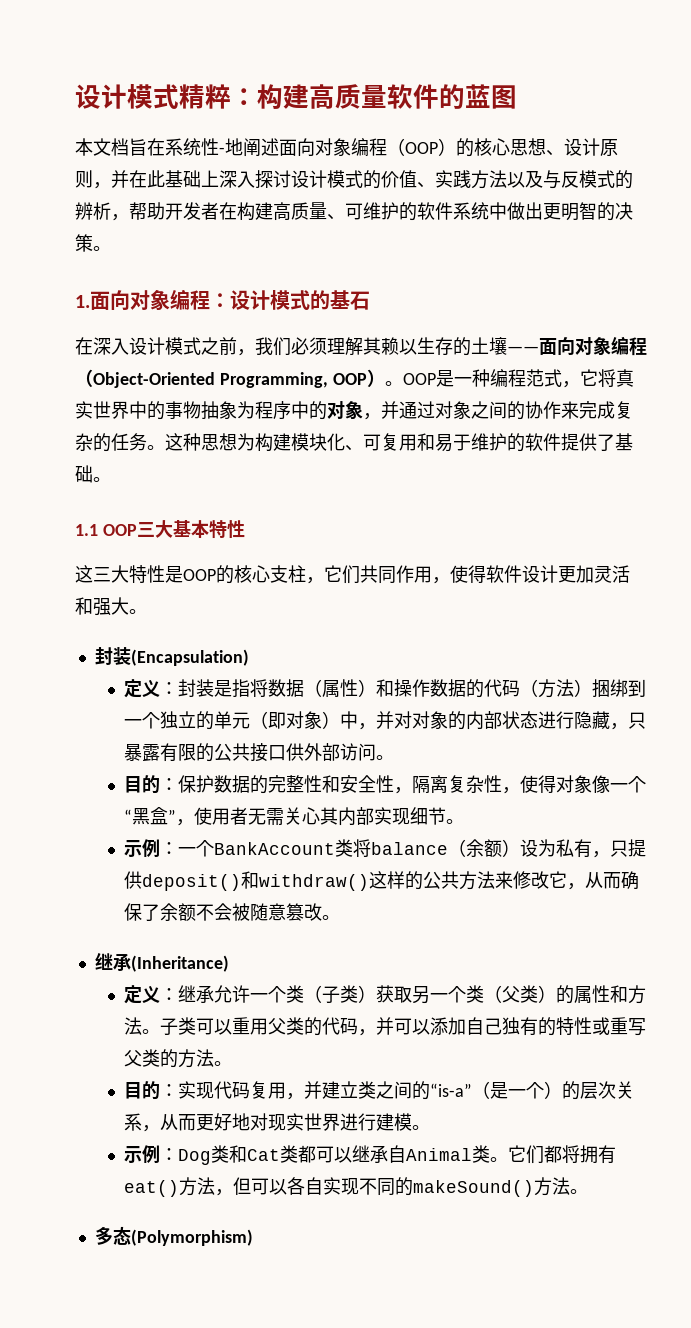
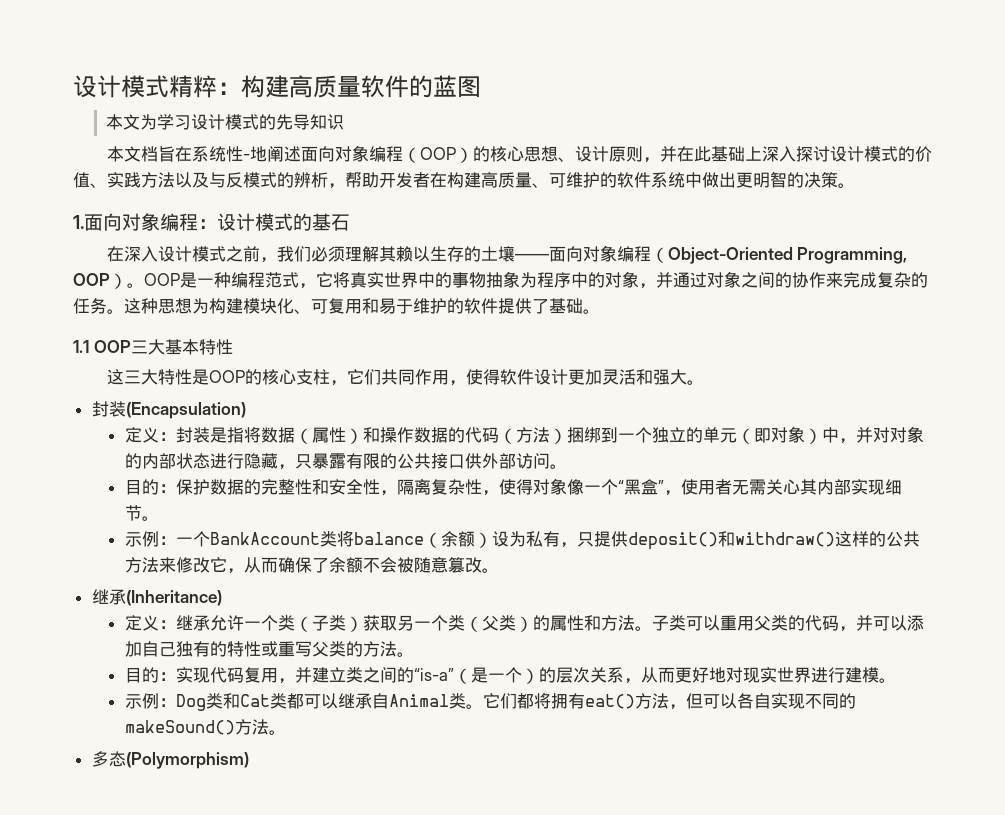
+ 本文为学习设计模式的先导知识

